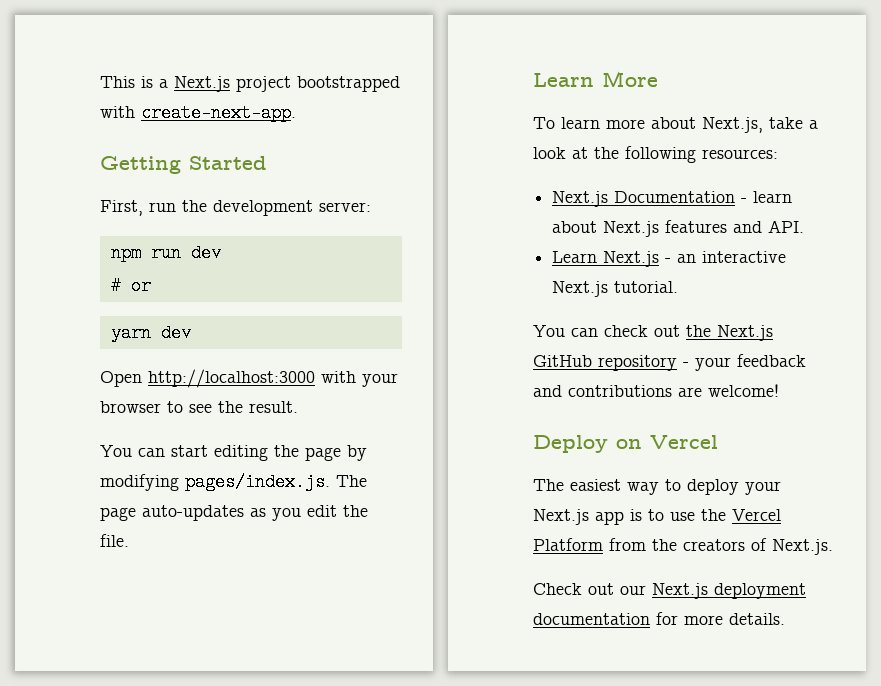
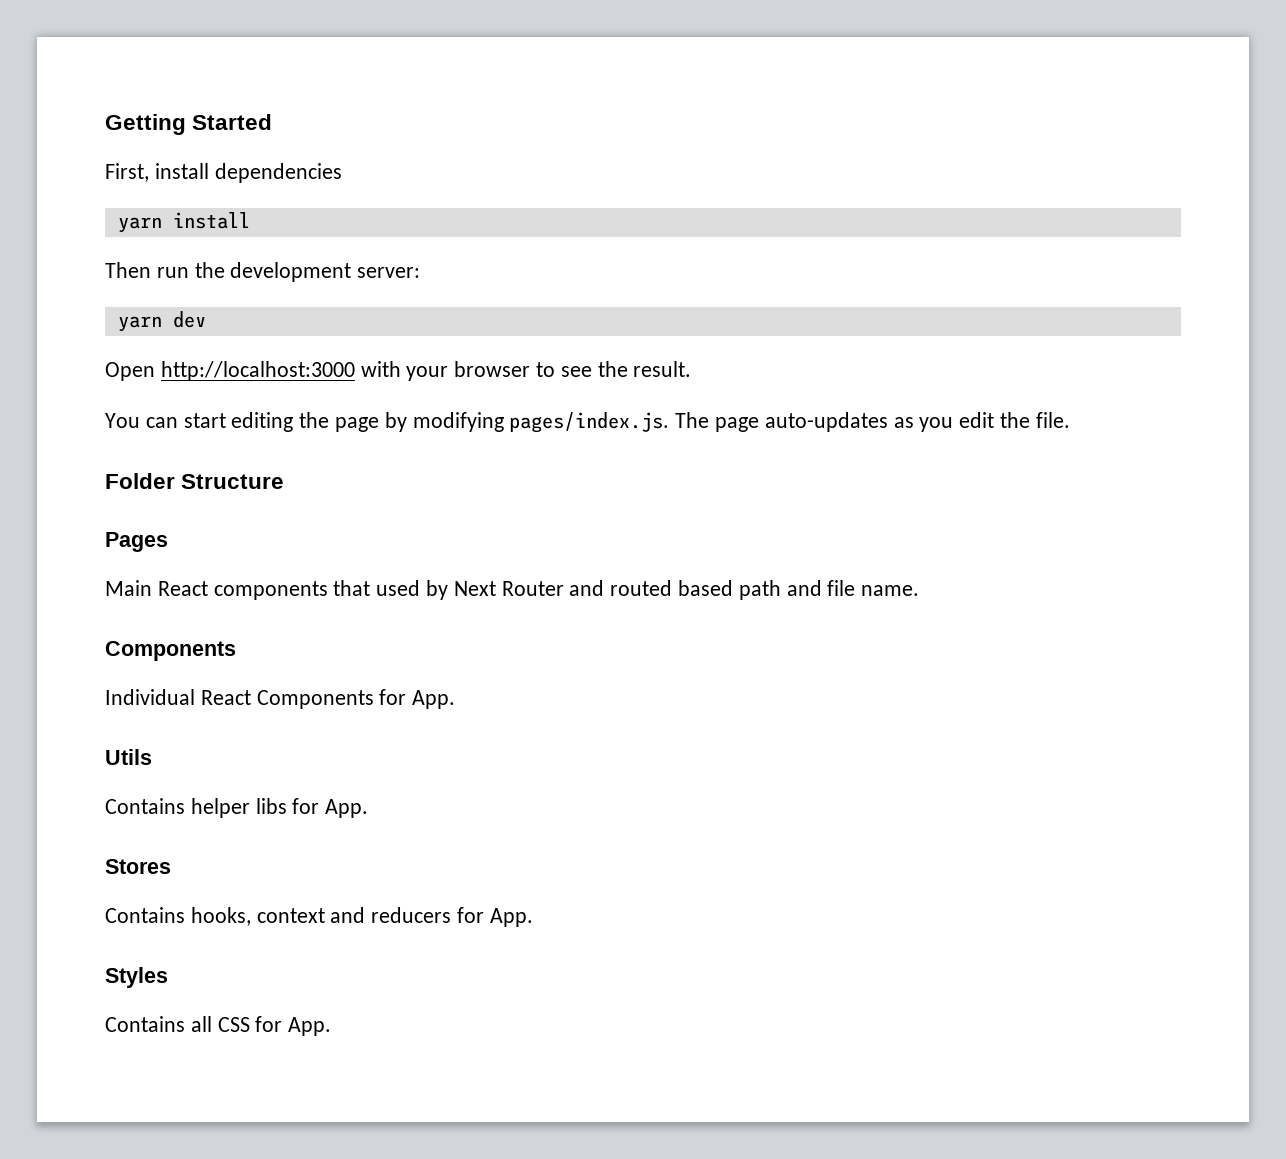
- This is a Next.js project bootstrapped with create-next-app.
  Getting Started
- First, run the development server:
+ First, install dependencies
+ yarn install
+ Then run the development server:
- npm run dev
- # or
- Learn More
- To learn more about Next.js, take a look at the following resources:
- Next.js Documentation - learn about Next.js features and API.
- Learn Next.js - an interactive Next.js tutorial.
- You can check out the Next.js GitHub repository - your feedback and contributions are welcome!
- Deploy on Vercel
- The easiest way to deploy your Next.js app is to use the Vercel Platform from the creators of Next.js.
- Check out our Next.js deployment documentation for more details.
+ Folder Structure
+ Pages
+ Main React components that used by Next Router and routed based path and file name.
+ Components
+ Individual React Components for App.
+ Utils
+ Contains helper libs for App.
+ Stores
+ Contains hooks, context and reducers for App.
+ Styles
+ Contains all CSS for App.

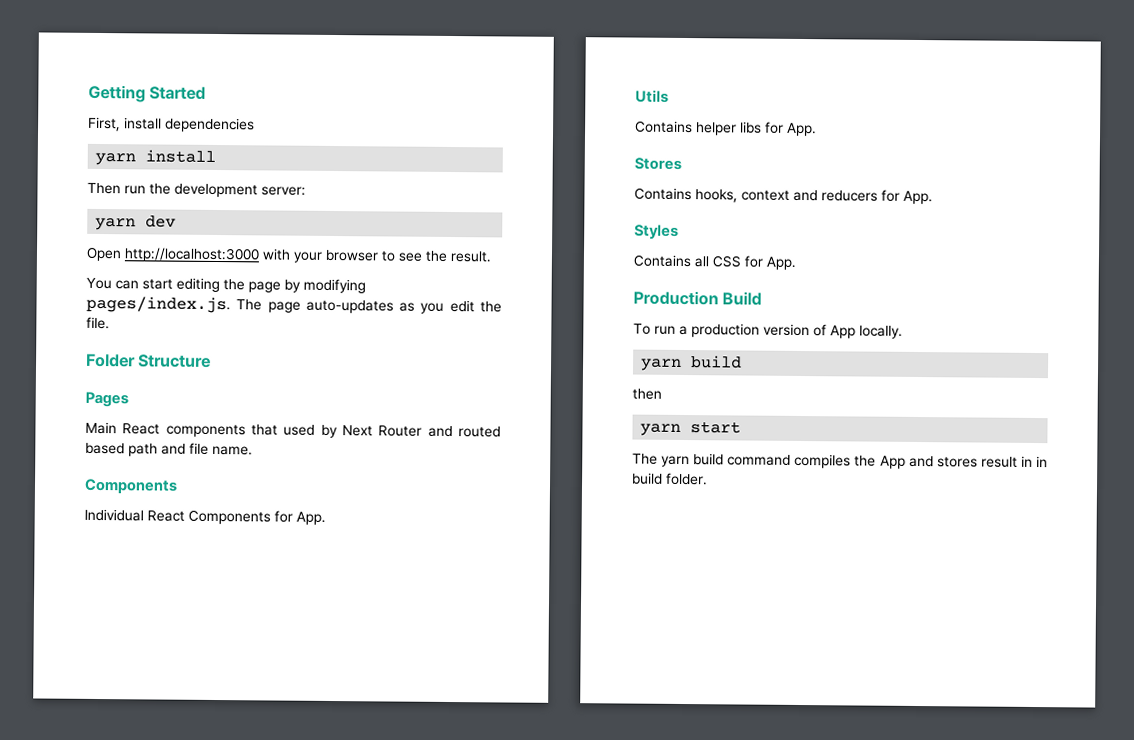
+ Production Build
+ To run a production version of App locally.
+ yarn build
+ then
+ yarn start
+ The yarn build command compiles the App and stores result in in build folder.

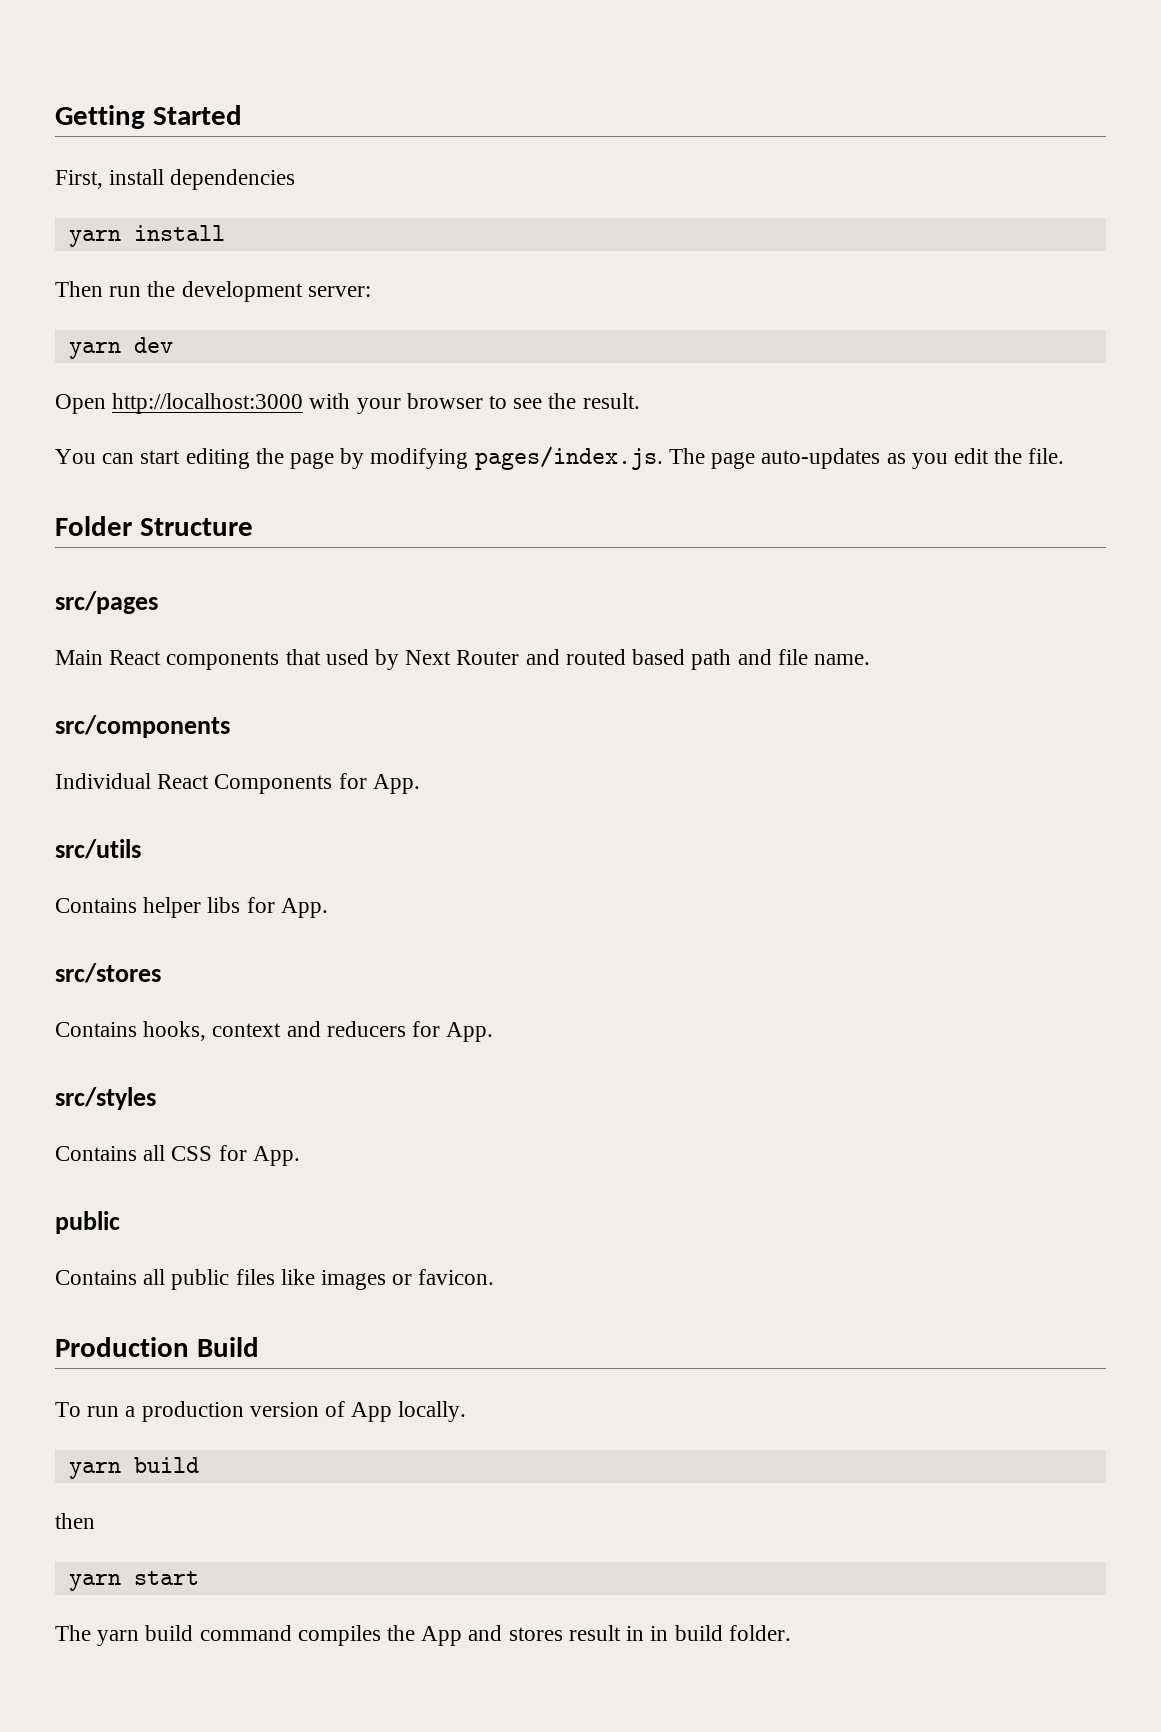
- Pages
+ src/pages
  Main React components that used by Next Router and routed based path and file name.
- Components
+ src/components
- Utils
+ src/utils
- Stores
+ src/stores
- Styles
+ src/styles
  Contains all CSS for App.
+ public
+ Contains all public files like images or favicon.

